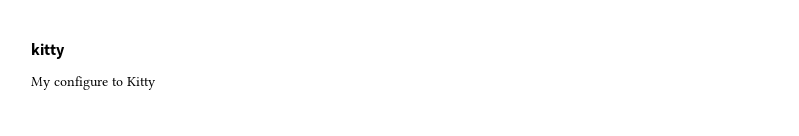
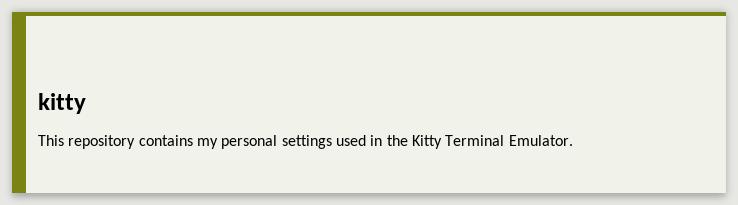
- My configure to Kitty
+ This repository contains my personal settings used in the Kitty Terminal Emulator.

